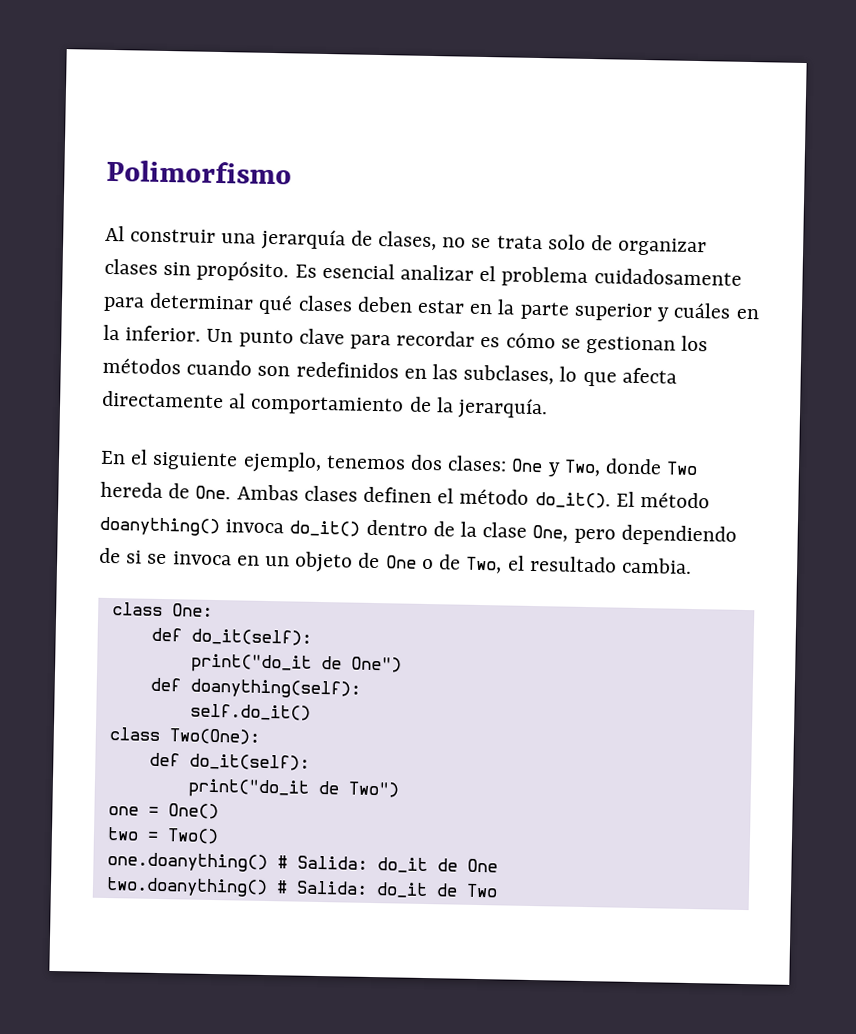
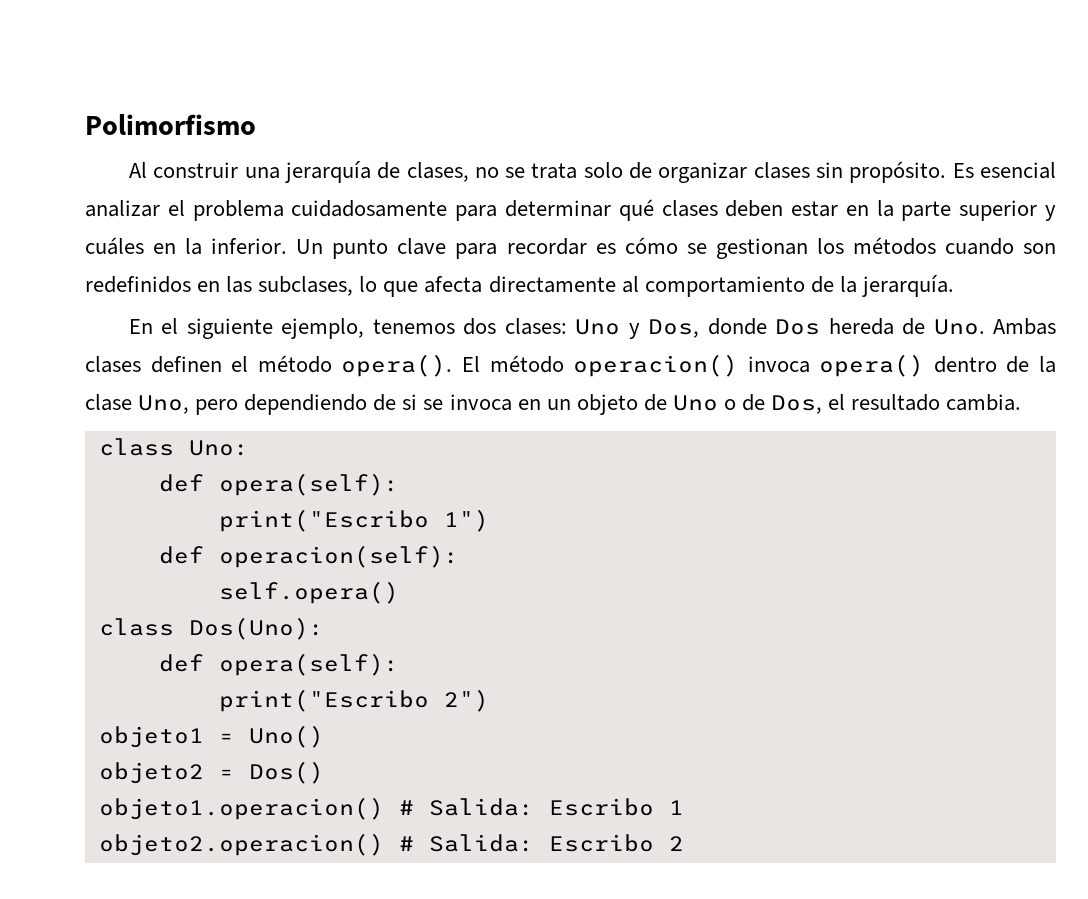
- En el siguiente ejemplo, tenemos dos clases: One y Two, donde Two hereda de One. Ambas clases definen el método do_it().
+ En el siguiente ejemplo, tenemos dos clases: Uno y Dos, donde Dos hereda de Uno. Ambas clases definen el método opera().
- El método doanything() invoca do_it() dentro de la clase One, pero dependiendo de si se invoca en un objeto de One o de Two, el resultado cambia.
+ El método operacion() invoca opera() dentro de la clase Uno, pero dependiendo de si se invoca en un objeto de Uno o de Dos, el resultado cambia.
- class One:
- def do_it(self):
- print("do_it de One")
- def doanything(self):
- self.do_it()
- class Two(One):
- def do_it(self):
- print("do_it de Two")
- one = One()
- two = Two()
- one.doanything() # Salida: do_it de One
- two.doanything() # Salida: do_it de Two
+ class Uno:
+ def opera(self):
+ print("Escribo 1")
+ def operacion(self):
+ self.opera()
+ class Dos(Uno):
+ def opera(self):
+ print("Escribo 2")
+ objeto1 = Uno()
+ objeto2 = Dos()
+ objeto1.operacion() # Salida: Escribo 1
+ objeto2.operacion() # Salida: Escribo 2

